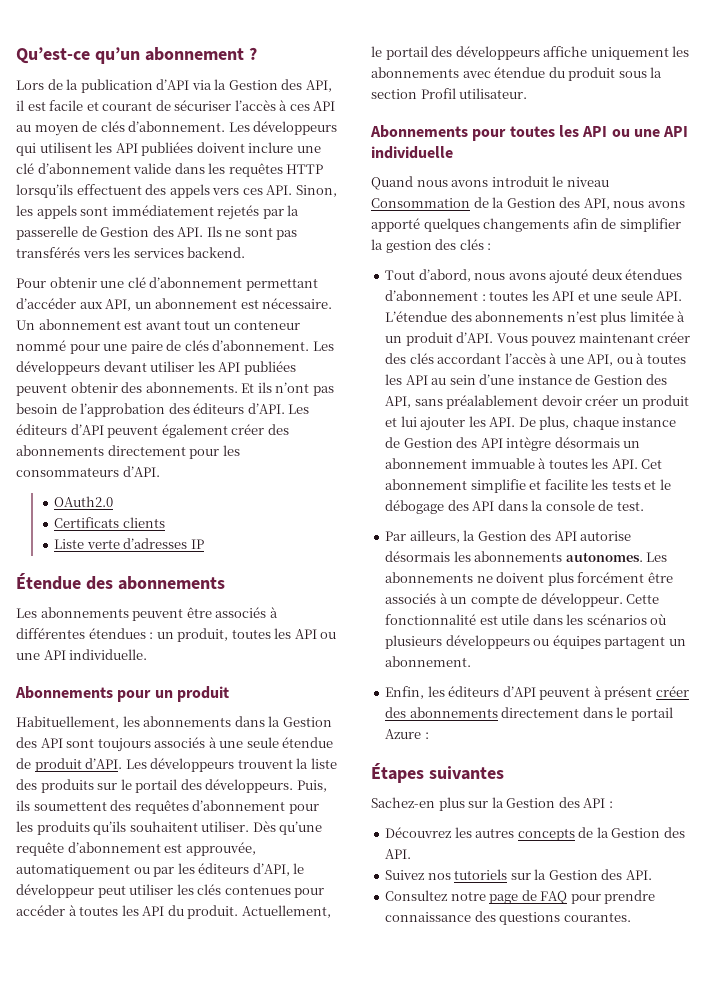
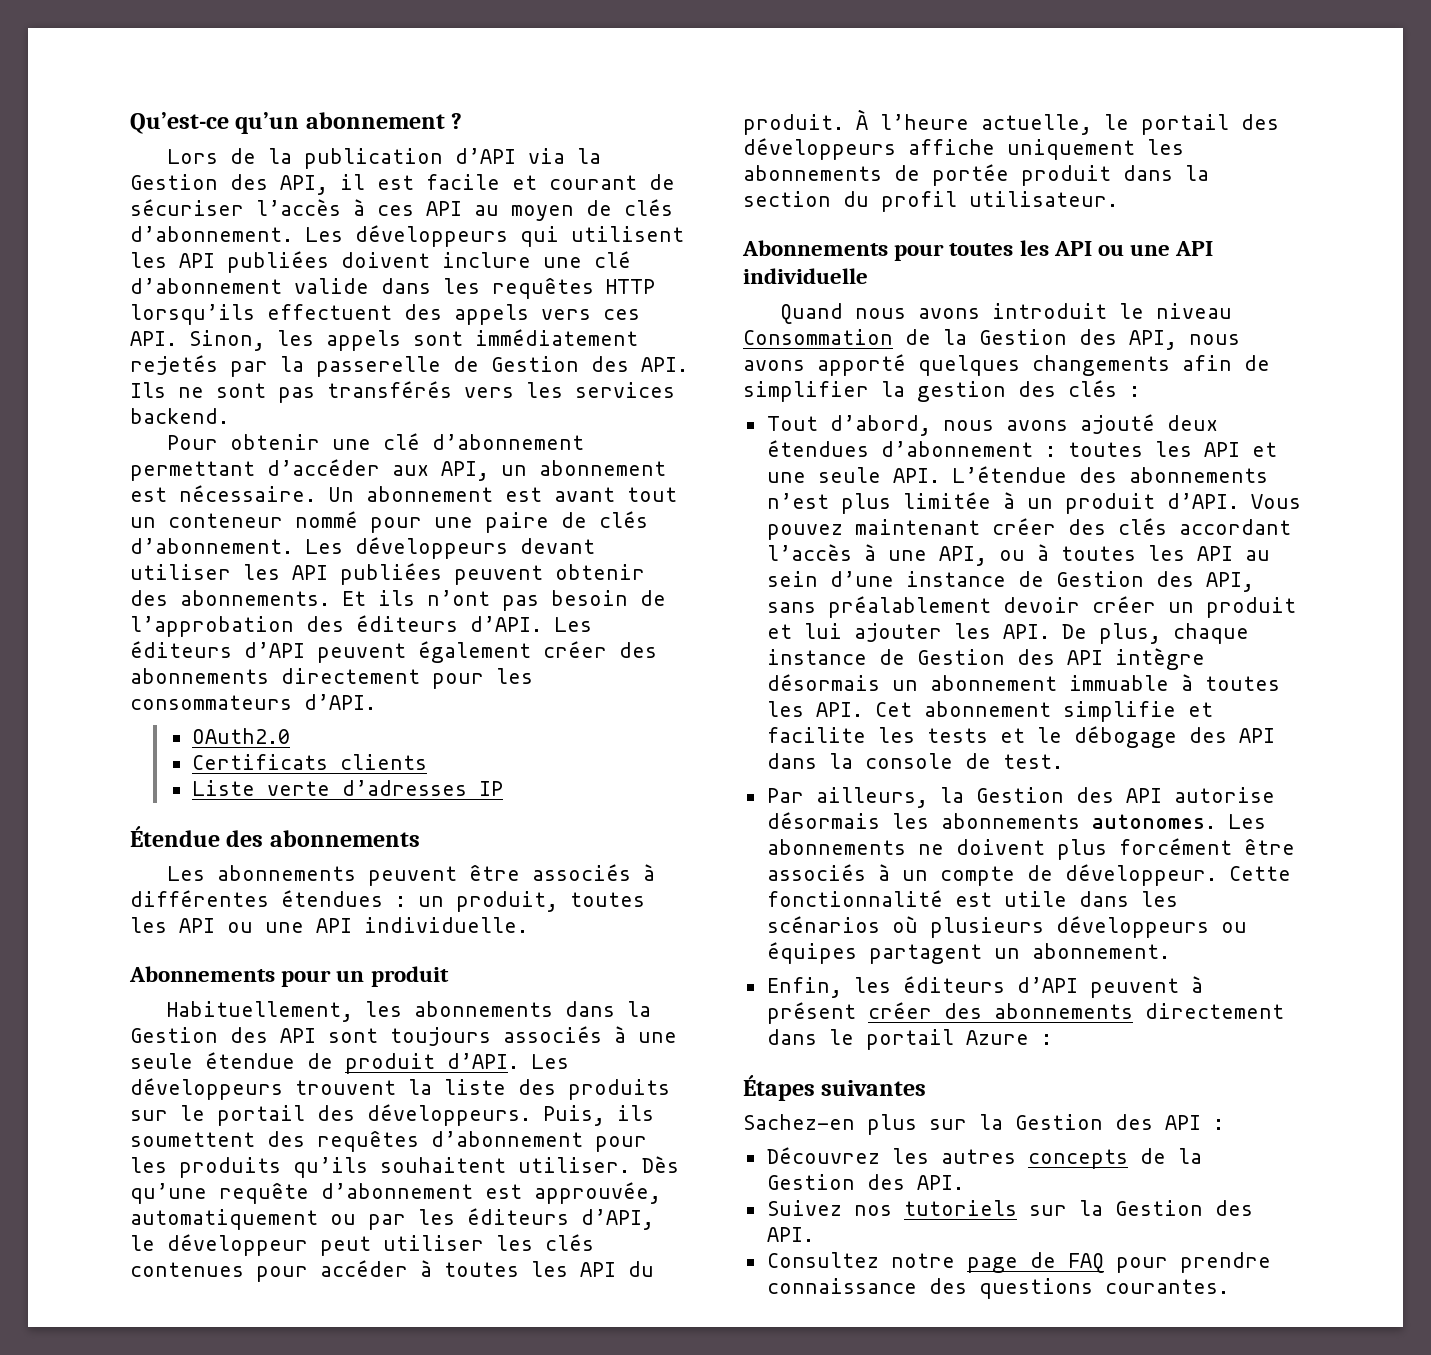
- Actuellement, le portail des développeurs affiche uniquement les abonnements avec étendue du produit sous la section Profil utilisateur.
+ À l’heure actuelle, le portail des développeurs affiche uniquement les abonnements de portée produit dans la section du profil utilisateur.

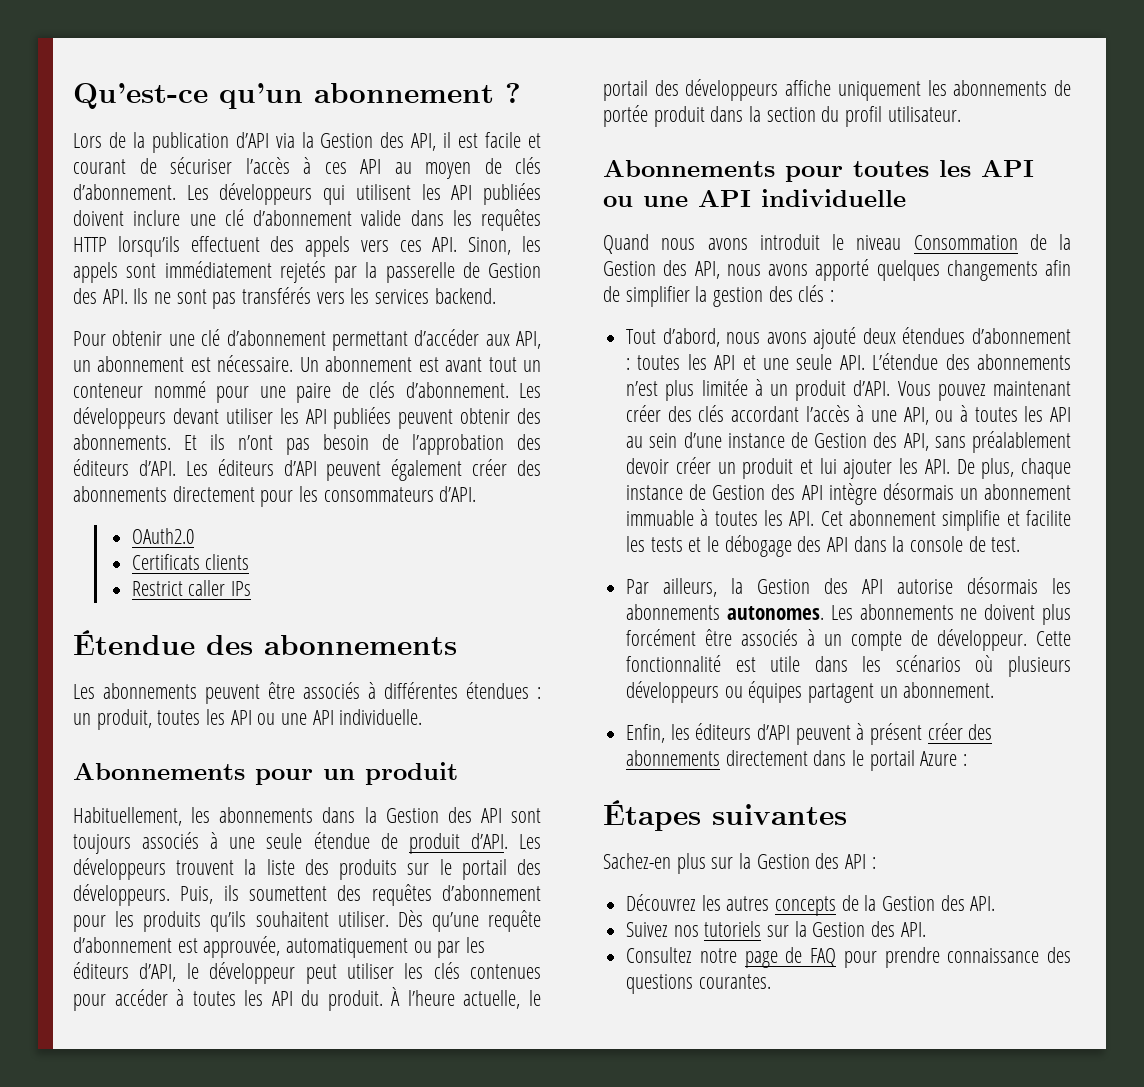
- Liste verte d’adresses IP
+ Restrict caller IPs

